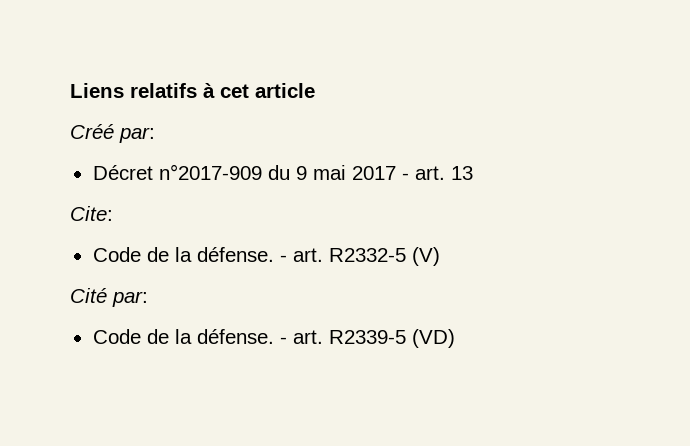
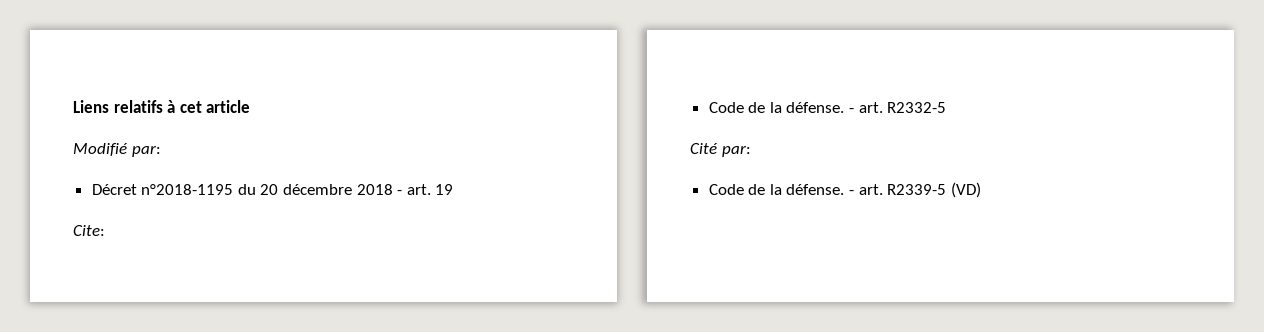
- Créé par:
+ Modifié par:
- Décret n°2017-909 du 9 mai 2017 - art. 13
+ Décret n°2018-1195 du 20 décembre 2018 - art. 19
- - art. R2332-5 (V)
+ - art. R2332-5

